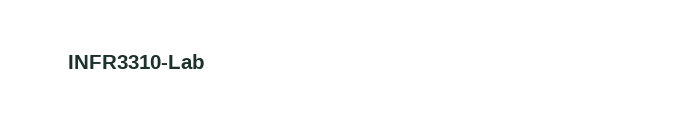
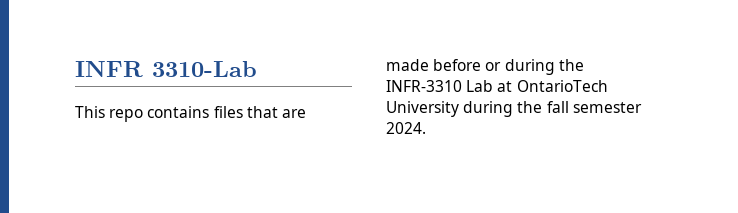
- INFR3310-Lab
+ INFR 3310-Lab
+ This repo contains files that are made before or during the INFR-3310 Lab at OntarioTech University during the fall semester 2024.

